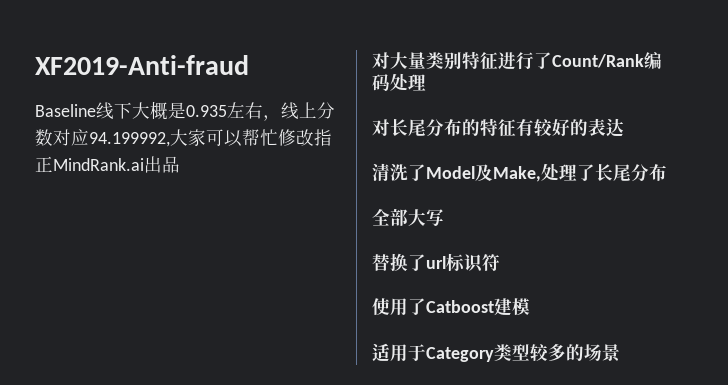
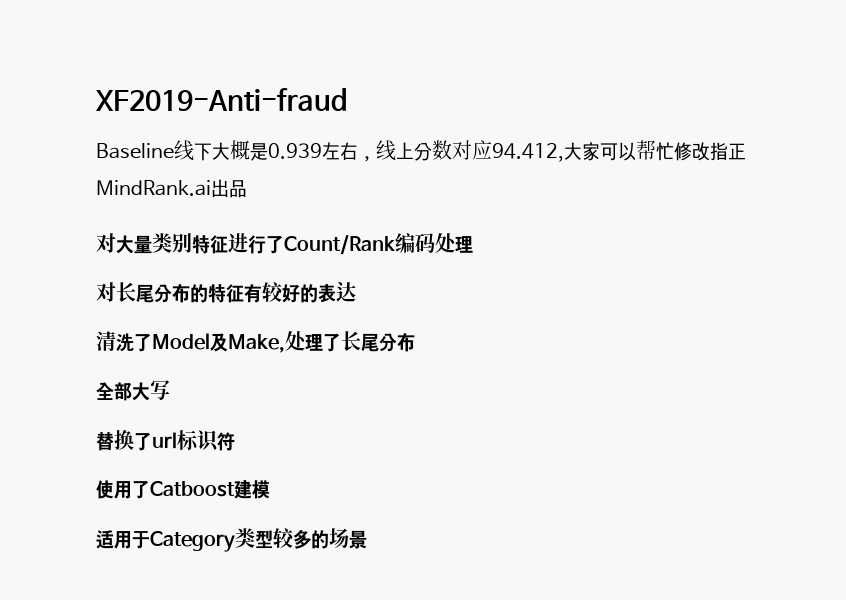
- Baseline线下大概是0.935左右，线上分数对应94.199992,大家可以帮忙修改指正MindRank.ai出品
+ Baseline线下大概是0.939左右，线上分数对应94.412,大家可以帮忙修改指正MindRank.ai出品

